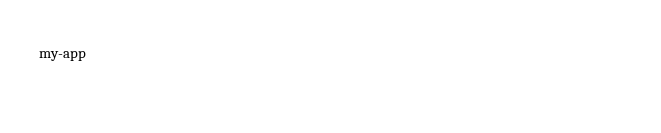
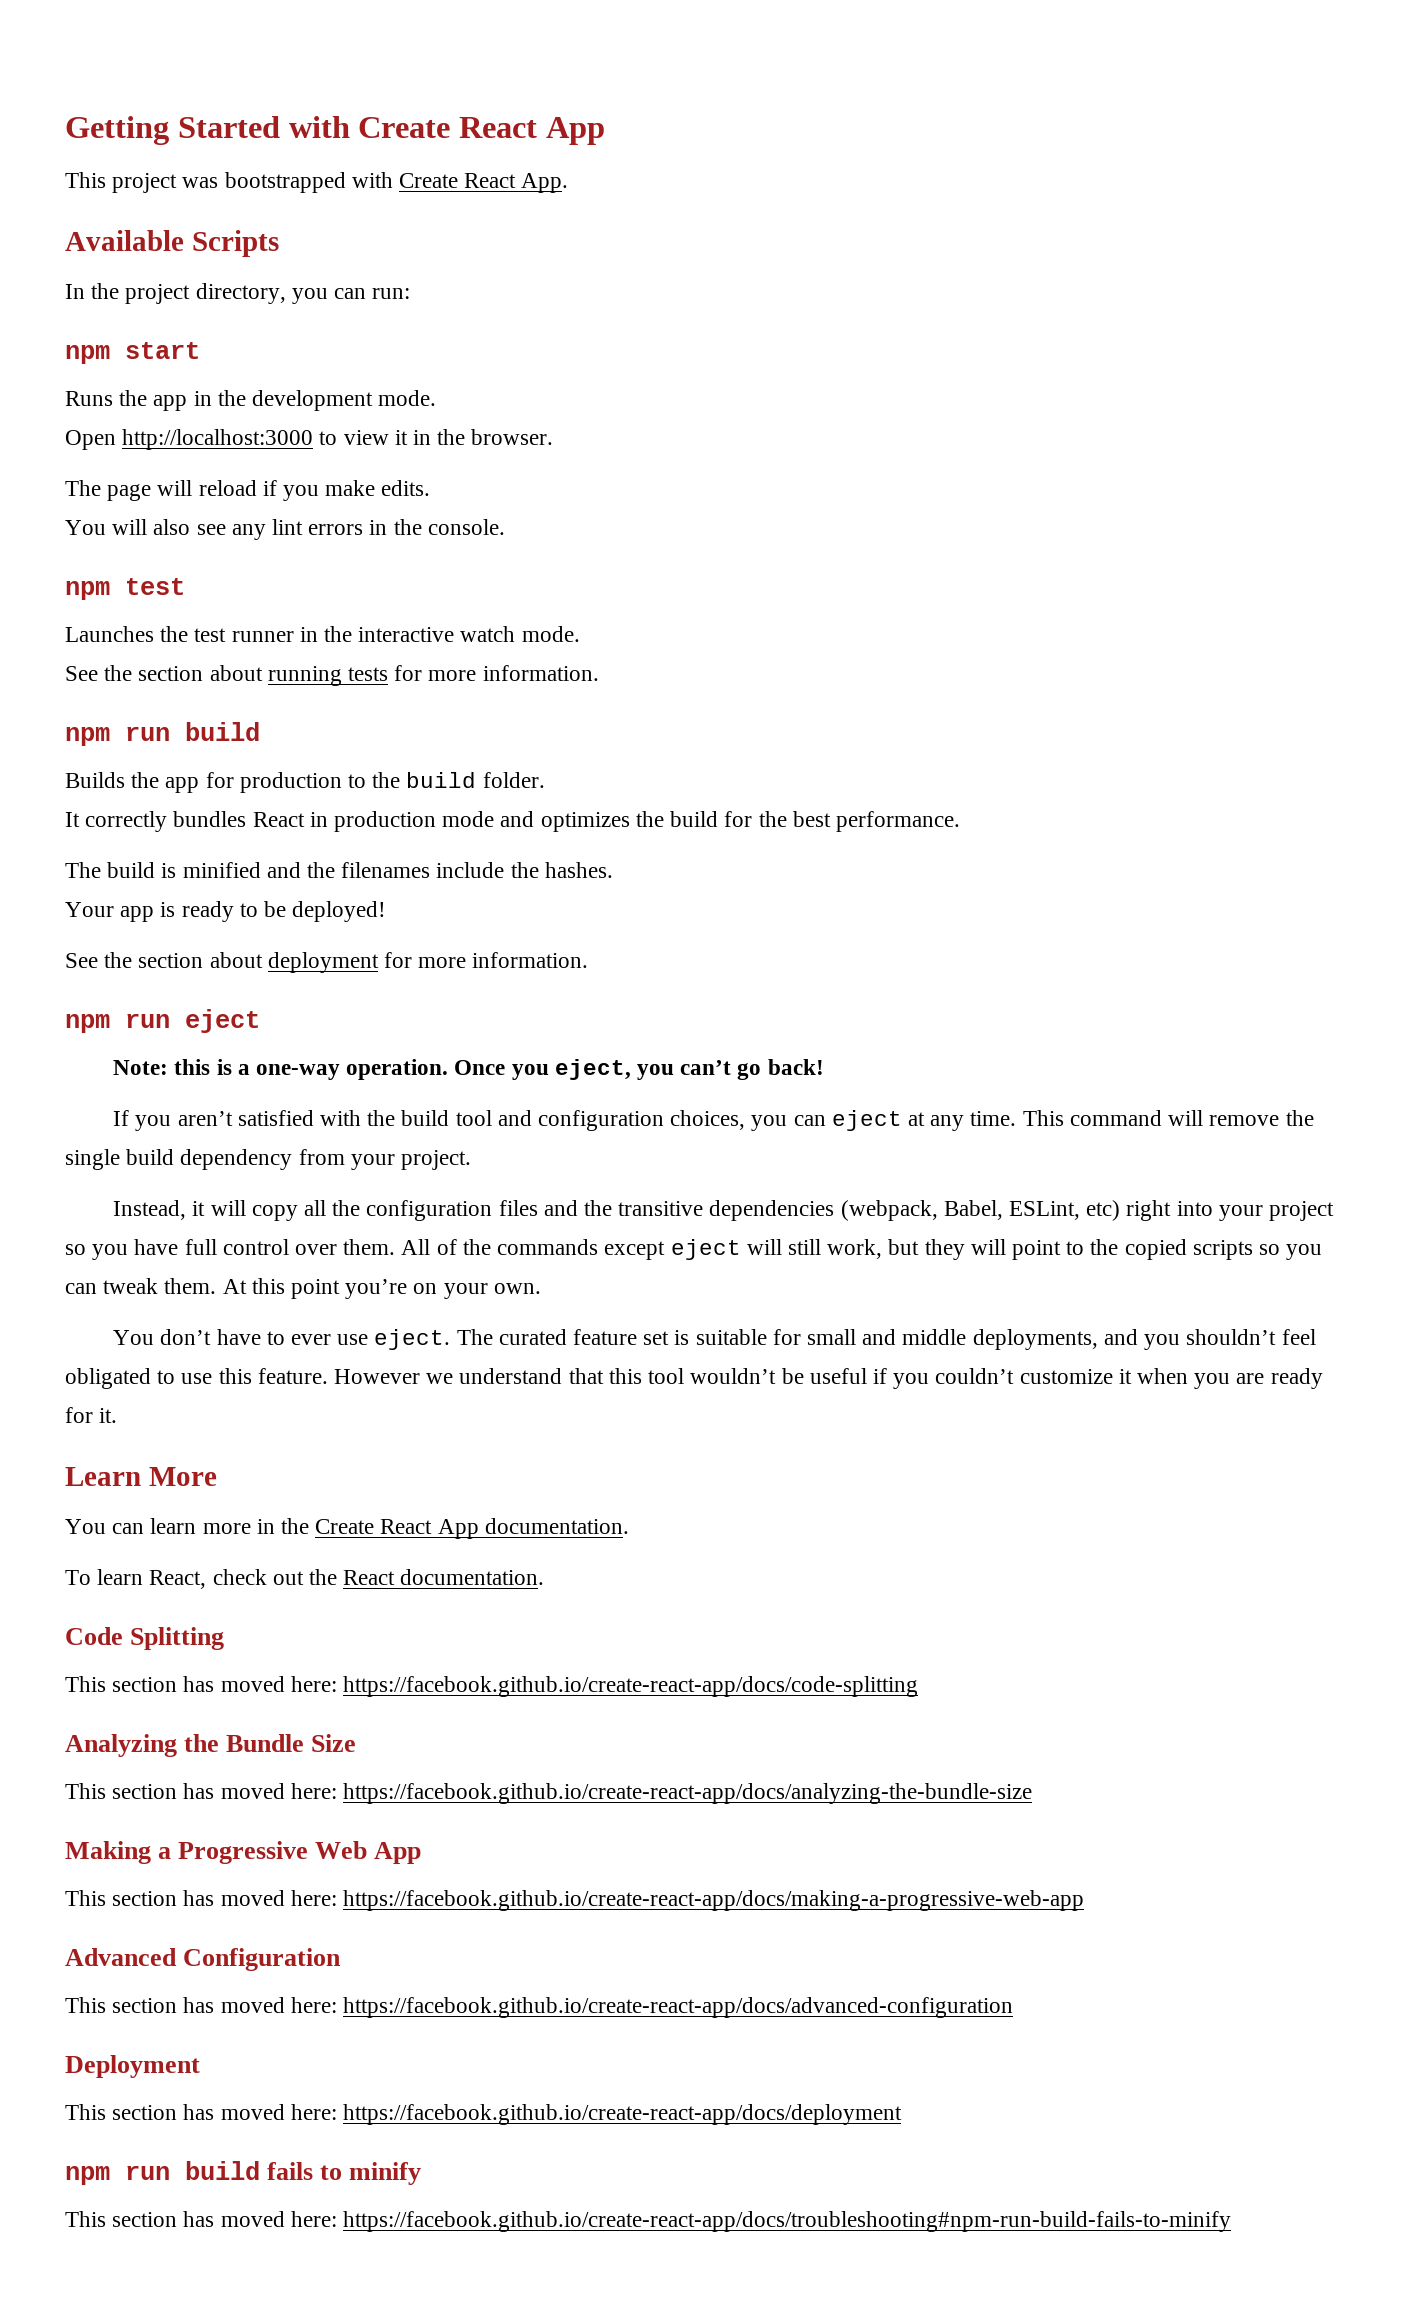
- my-app
+ Getting Started with Create React App
+ This project was bootstrapped with Create React App.
+ Available Scripts
+ In the project directory, you can run:
+ npm start
+ Runs the app in the development mode.
+ Open http://localhost:3000 to view it in the browser.
+ The page will reload if you make edits.
+ You will also see any lint errors in the console.
+ npm test
+ Launches the test runner in the interactive watch mode.
+ See the section about running tests for more information.
+ npm run build
+ Builds the app for production to the build folder.
+ It correctly bundles React in production mode and optimizes the build for the best performance.
+ The build is minified and the filenames include the hashes.
+ Your app is ready to be deployed!
+ See the section about deployment for more information.
+ npm run eject
+ Note: this is a one-way operation. Once you eject, you can’t go back!
+ If you aren’t satisfied with the build tool and configuration choices, you can eject at any time. This command will remove the single build dependency from your project.
+ Instead, it will copy all the configuration files and the transitive dependencies (webpack, Babel, ESLint, etc) right into your project so you have full control over them. All of the commands except eject will still work, but they will point to the copied scripts so you can tweak them. At this point you’re on your own.
+ You don’t have to ever use eject. The curated feature set is suitable for small and middle deployments, and you shouldn’t feel obligated to use this feature. However we understand that this tool wouldn’t be useful if you couldn’t customize it when you are ready for it.
+ Learn More
+ You can learn more in the Create React App documentation.
+ To learn React, check out the React documentation.
+ Code Splitting
+ This section has moved here: https://facebook.github.io/create-react-app/docs/code-splitting
+ Analyzing the Bundle Size
+ This section has moved here: https://facebook.github.io/create-react-app/docs/analyzing-the-bundle-size
+ Making a Progressive Web App
+ This section has moved here: https://facebook.github.io/create-react-app/docs/making-a-progressive-web-app
+ Advanced Configuration
+ This section has moved here: https://facebook.github.io/create-react-app/docs/advanced-configuration
+ Deployment
+ This section has moved here: https://facebook.github.io/create-react-app/docs/deployment
+ npm run build fails to minify
+ This section has moved here: https://facebook.github.io/create-react-app/docs/troubleshooting#npm-run-build-fails-to-minify

